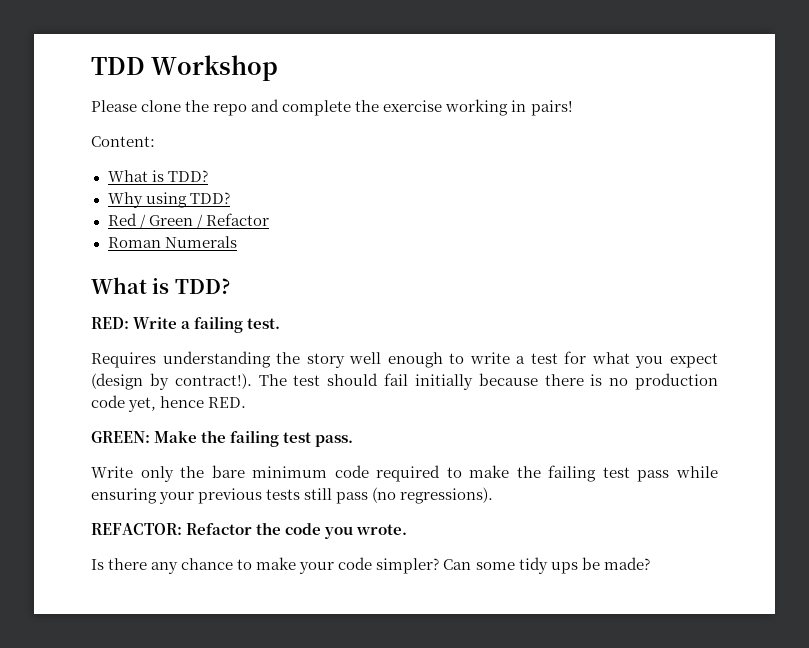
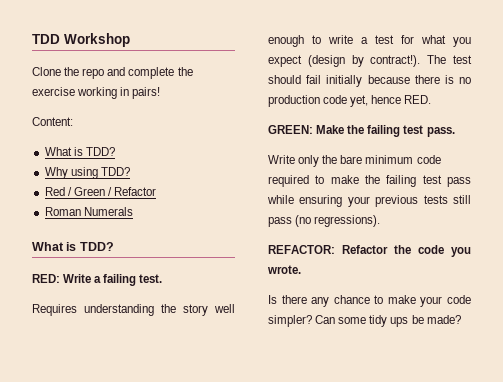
- Please clone the repo and complete the exercise working in pairs!
+ Clone the repo and complete the exercise working in pairs!

